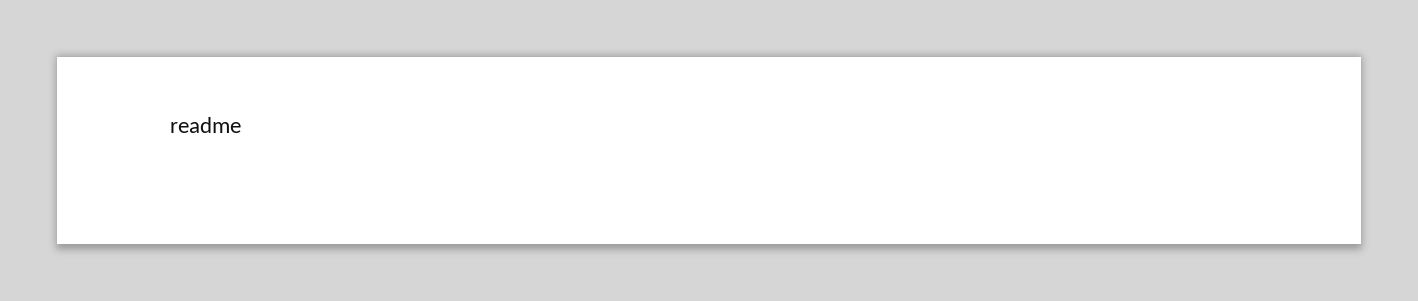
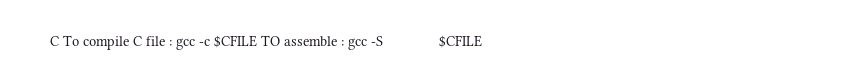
- readme
+ C To compile C file : gcc -c $CFILE TO assemble : gcc -S $CFILE

